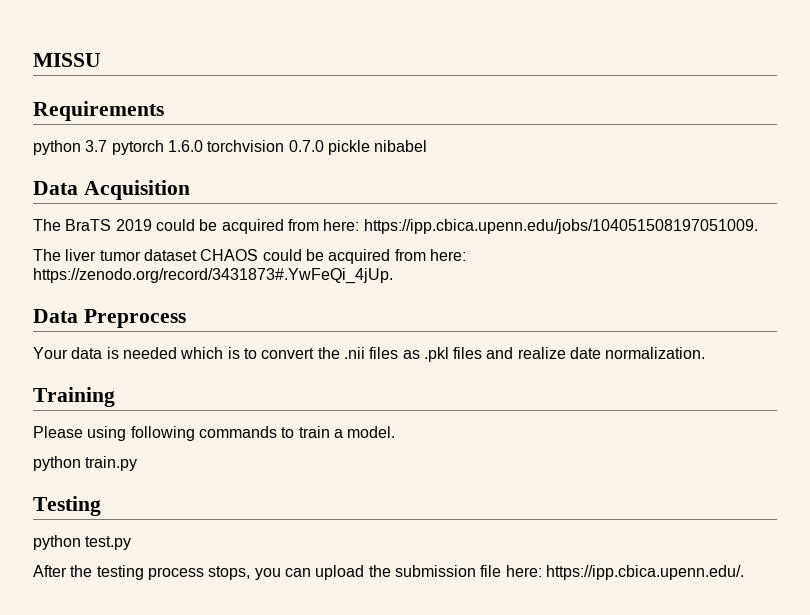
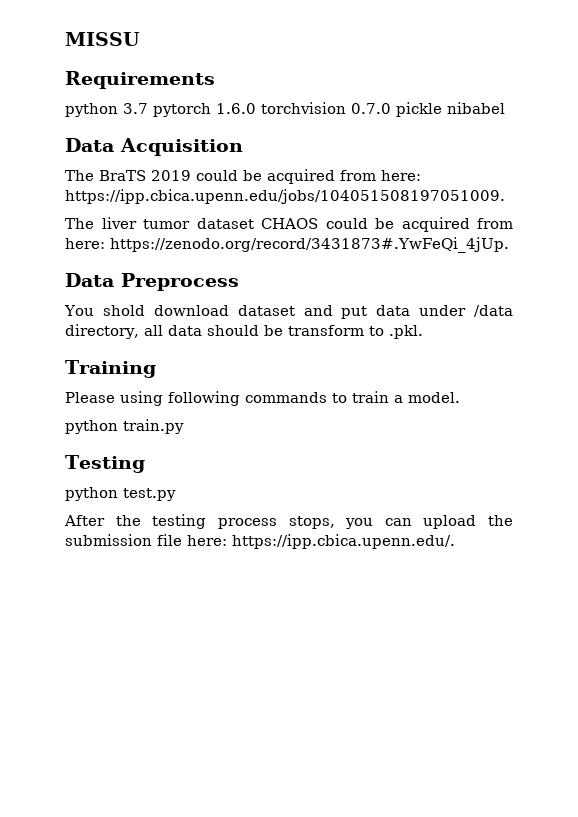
- Your data is needed which is to convert the .nii files as .pkl files and realize date normalization.
+ You shold download dataset and put data under /data directory, all data should be transform to .pkl.

